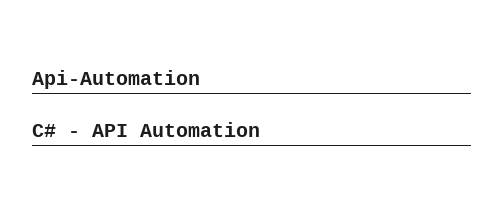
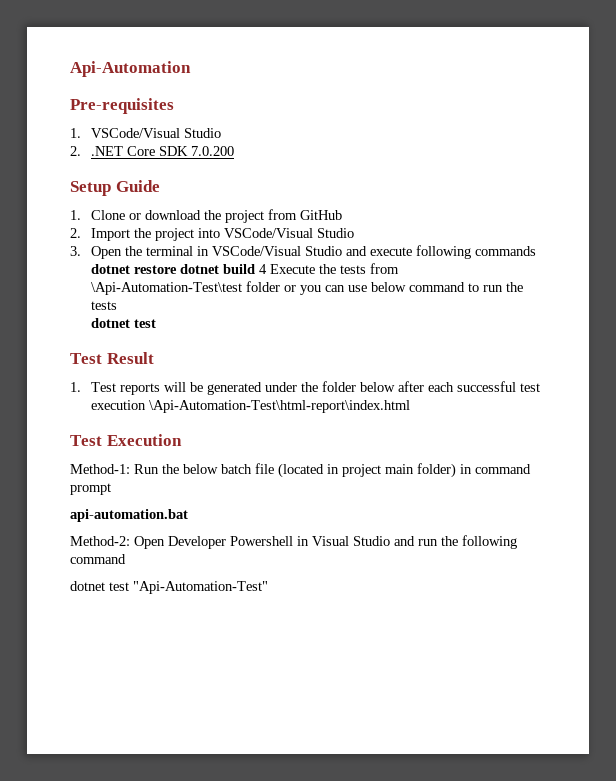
- C# - API Automation
+ Pre-requisites
+ 1. VSCode/Visual Studio
+ 2. .NET Core SDK 7.0.200
+ Setup Guide
+ 1. Clone or download the project from GitHub
+ 2. Import the project into VSCode/Visual Studio
+ 3. Open the terminal in VSCode/Visual Studio and execute following commands dotnet restore dotnet build 4 Execute the tests from \Api-Automation-Test\test folder or you can use below command to run the tests
+ dotnet test
+ Test Result
+ 1. Test reports will be generated under the folder below after each successful test execution \Api-Automation-Test\html-report\index.html
+ Test Execution
+ Method-1: Run the below batch file (located in project main folder) in command prompt
+ api-automation.bat
+ Method-2: Open Developer Powershell in Visual Studio and run the following command
+ dotnet test "Api-Automation-Test"

